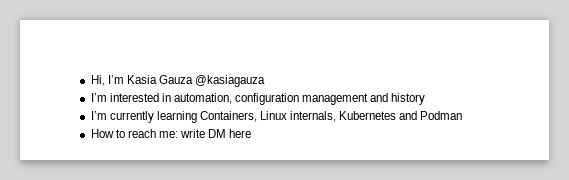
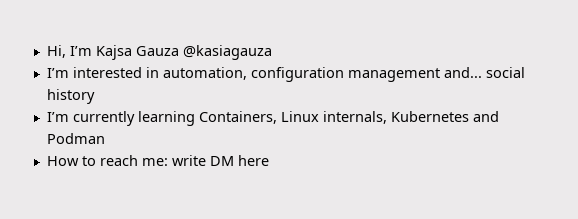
- Hi, I’m Kasia Gauza @kasiagauza
+ Hi, I’m Kajsa Gauza @kasiagauza
- I’m interested in automation, configuration management and history
+ I’m interested in automation, configuration management and... social history

